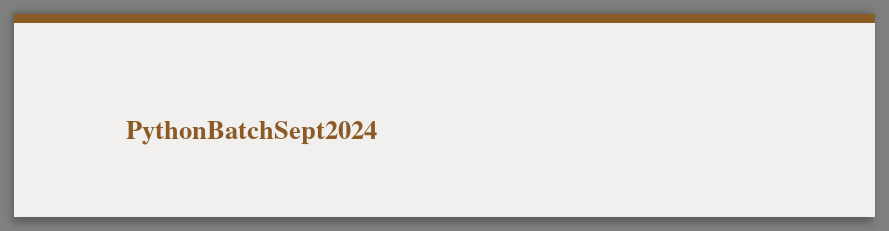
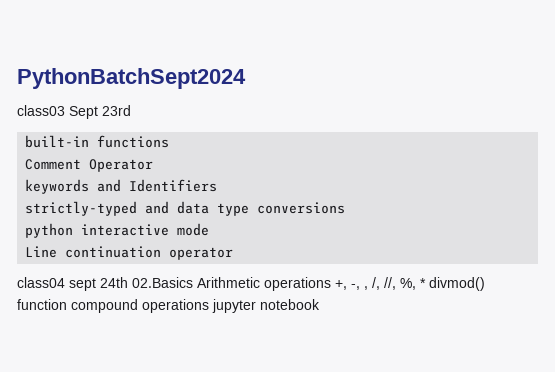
+ class03 Sept 23rd
+ built-in functions
+ Comment Operator
+ keywords and Identifiers
+ strictly-typed and data type conversions
+ python interactive mode
+ Line continuation operator
+ class04 sept 24th 02.Basics Arithmetic operations +, -, , /, //, %, * divmod() function compound operations jupyter notebook

